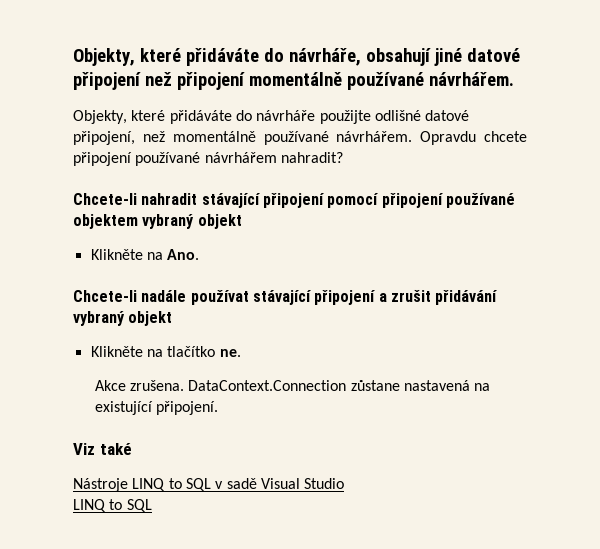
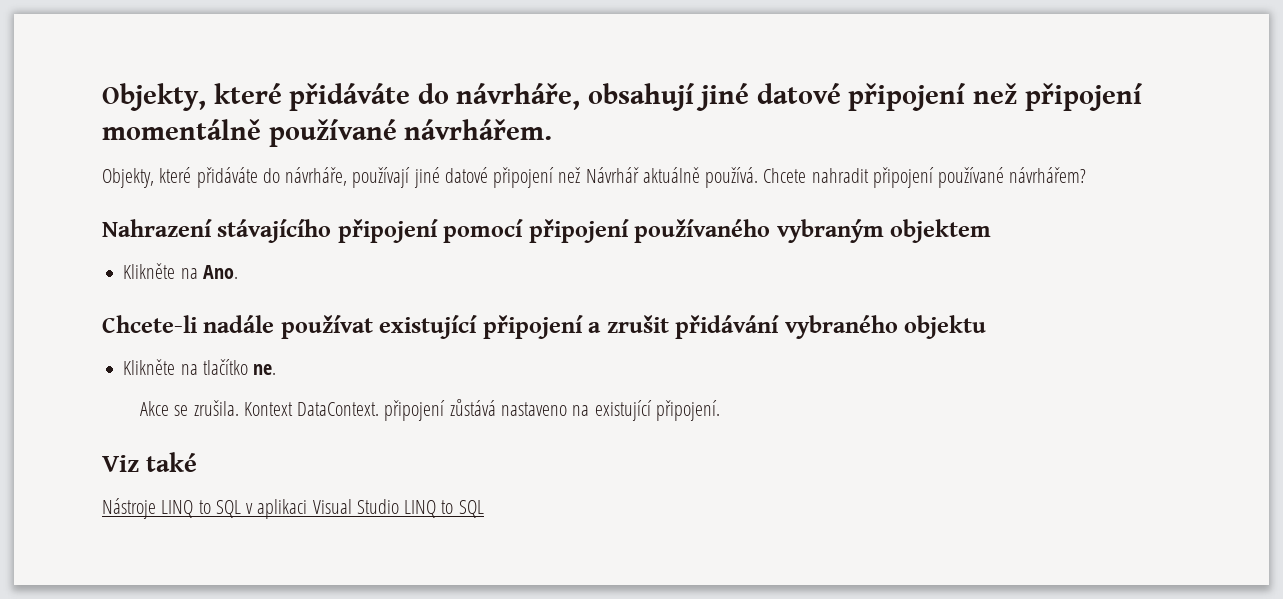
- Objekty, které přidáváte do návrháře použijte odlišné datové připojení, než momentálně používané návrhářem. Opravdu chcete připojení používané návrhářem nahradit?
- Chcete-li nahradit stávající připojení pomocí připojení používané objektem vybraný objekt
+ Objekty, které přidáváte do návrháře, používají jiné datové připojení než Návrhář aktuálně používá. Chcete nahradit připojení používané návrhářem?
+ Nahrazení stávajícího připojení pomocí připojení používaného vybraným objektem
- Chcete-li nadále používat stávající připojení a zrušit přidávání vybraný objekt
+ Chcete-li nadále používat existující připojení a zrušit přidávání vybraného objektu
- Akce zrušena. DataContext.Connection zůstane nastavená na existující připojení.
+ Akce se zrušila. Kontext DataContext. připojení zůstává nastaveno na existující připojení.
- Nástroje LINQ to SQL v sadě Visual Studio
- LINQ to SQL
+ Nástroje LINQ to SQL v aplikaci Visual Studio LINQ to SQL

